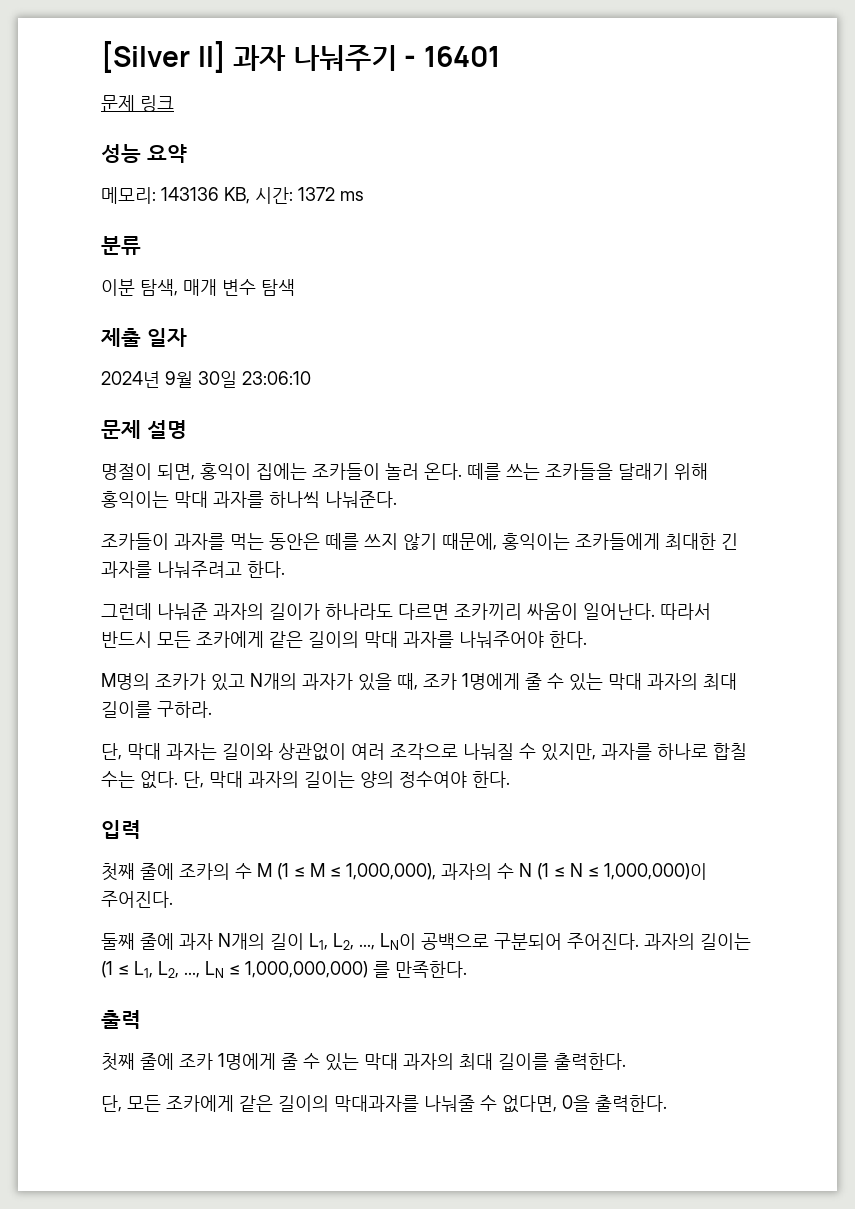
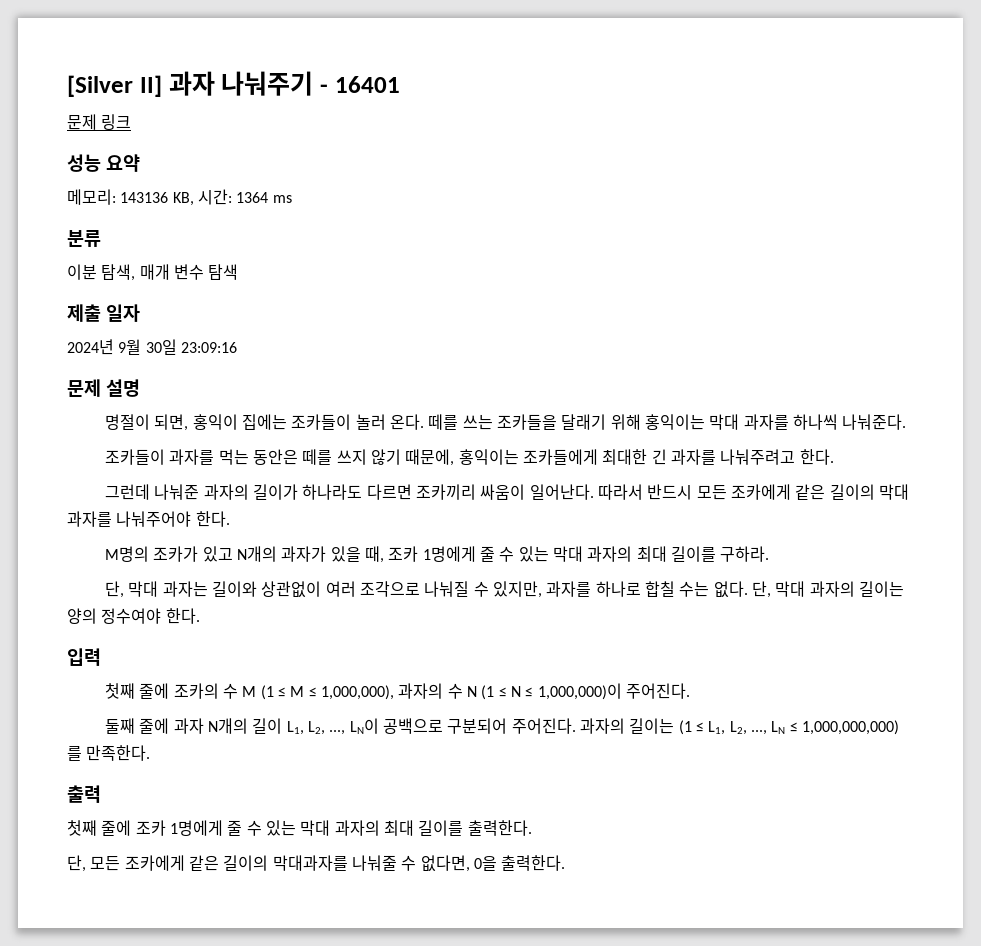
- 메모리: 143136 KB, 시간: 1372 ms
+ 메모리: 143136 KB, 시간: 1364 ms
- 2024년 9월 30일 23:06:10
+ 2024년 9월 30일 23:09:16

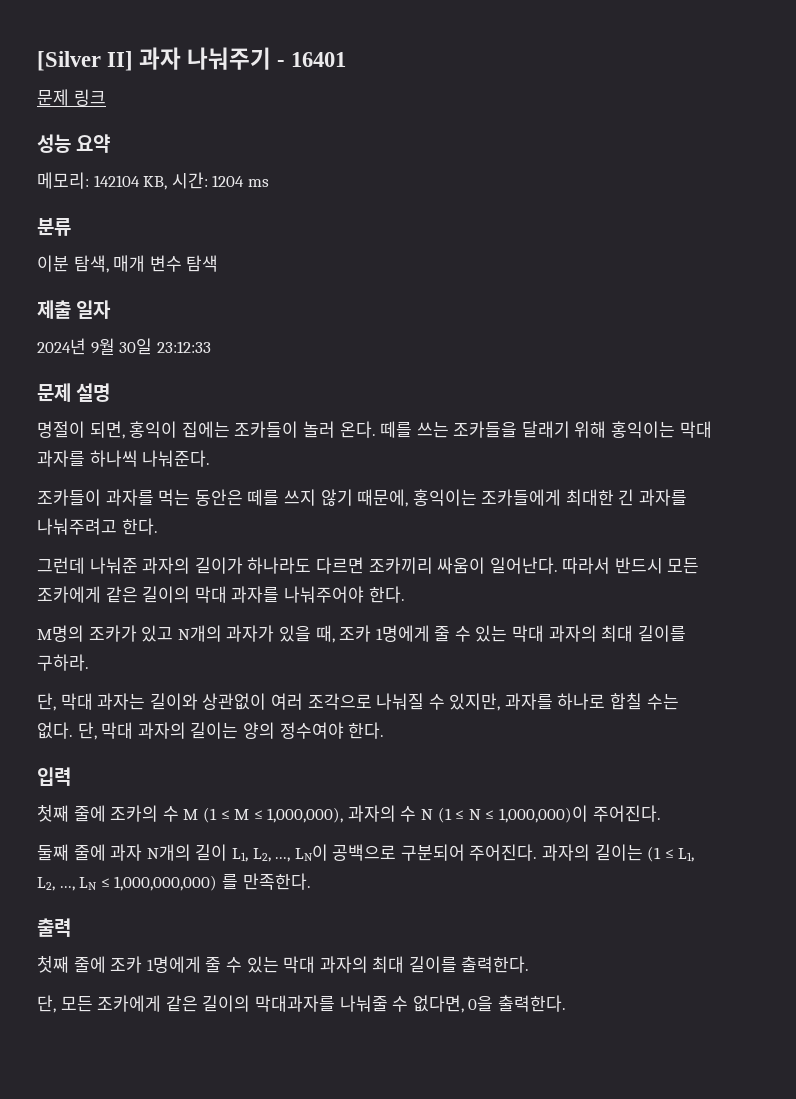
- 메모리: 143136 KB, 시간: 1364 ms
+ 메모리: 142104 KB, 시간: 1204 ms
- 2024년 9월 30일 23:09:16
+ 2024년 9월 30일 23:12:33

